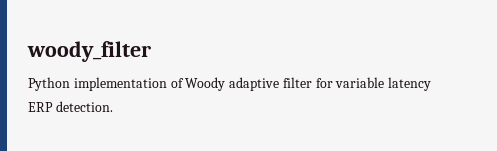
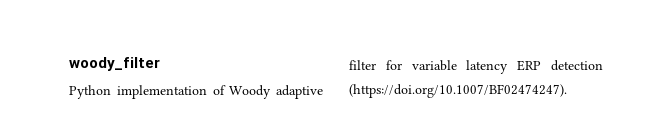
- Python implementation of Woody adaptive filter for variable latency ERP detection.
+ Python implementation of Woody adaptive filter for variable latency ERP detection (https://doi.org/10.1007/BF02474247).

